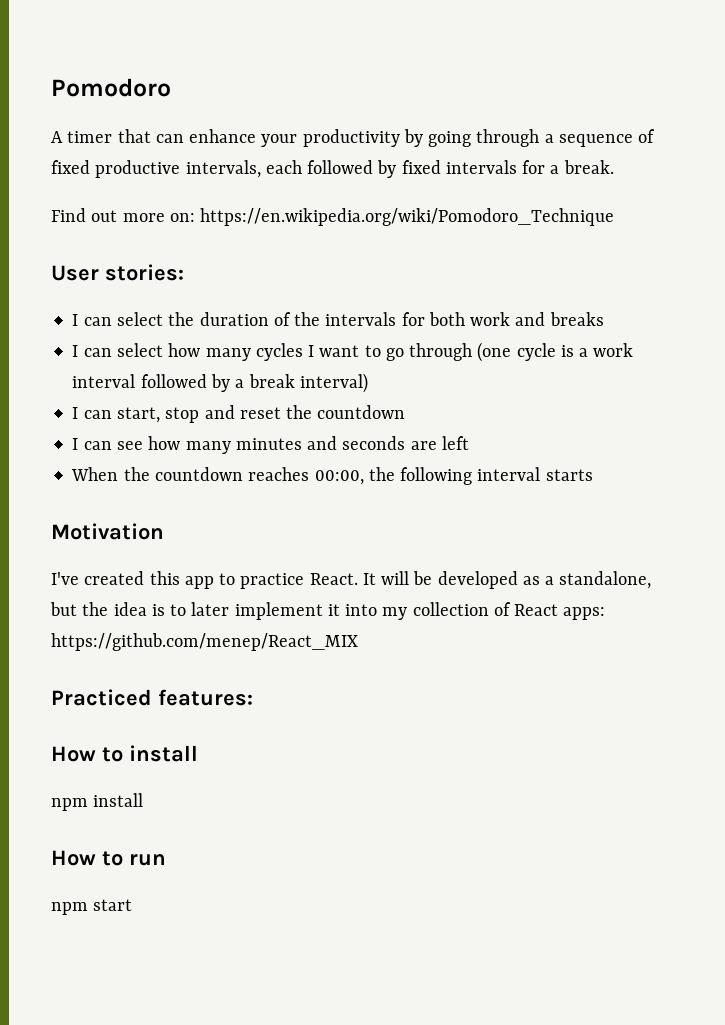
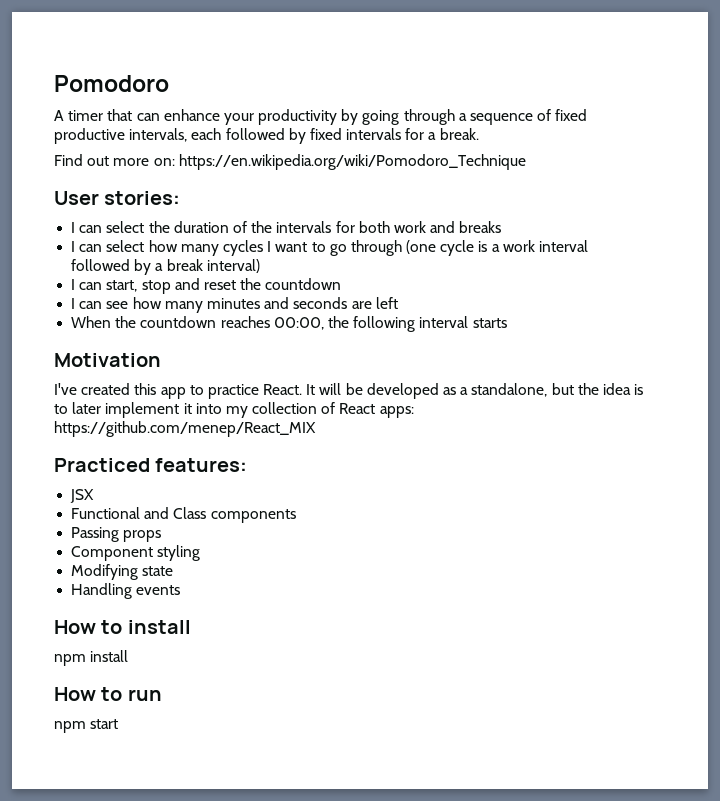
+ JSX
+ Functional and Class components
+ Passing props
+ Component styling
+ Modifying state
+ Handling events

